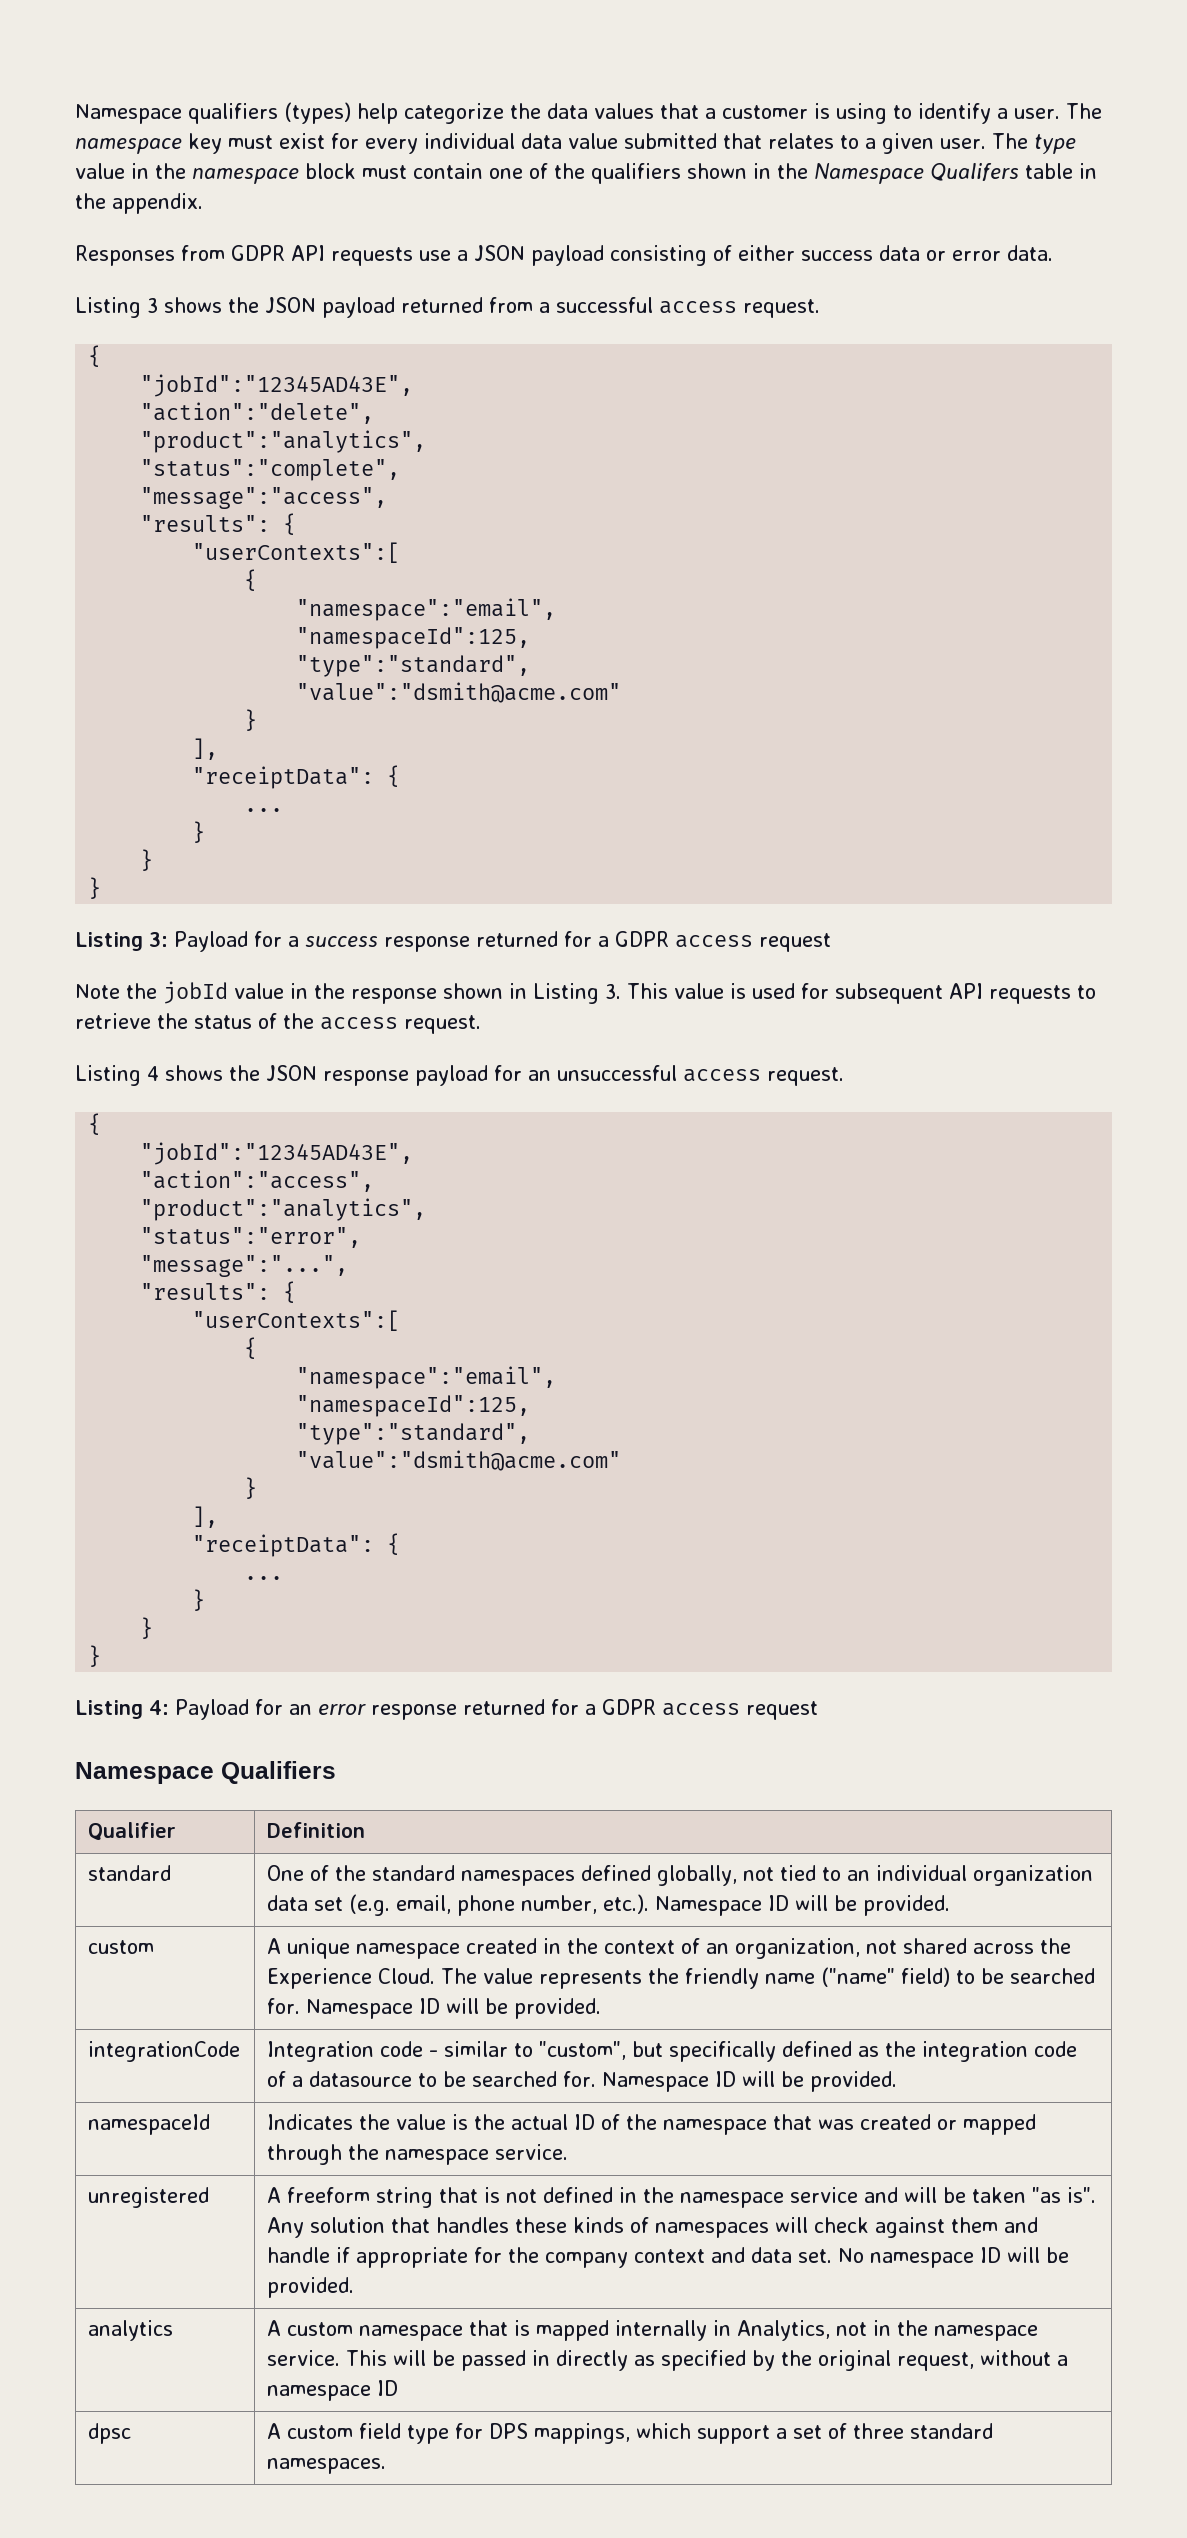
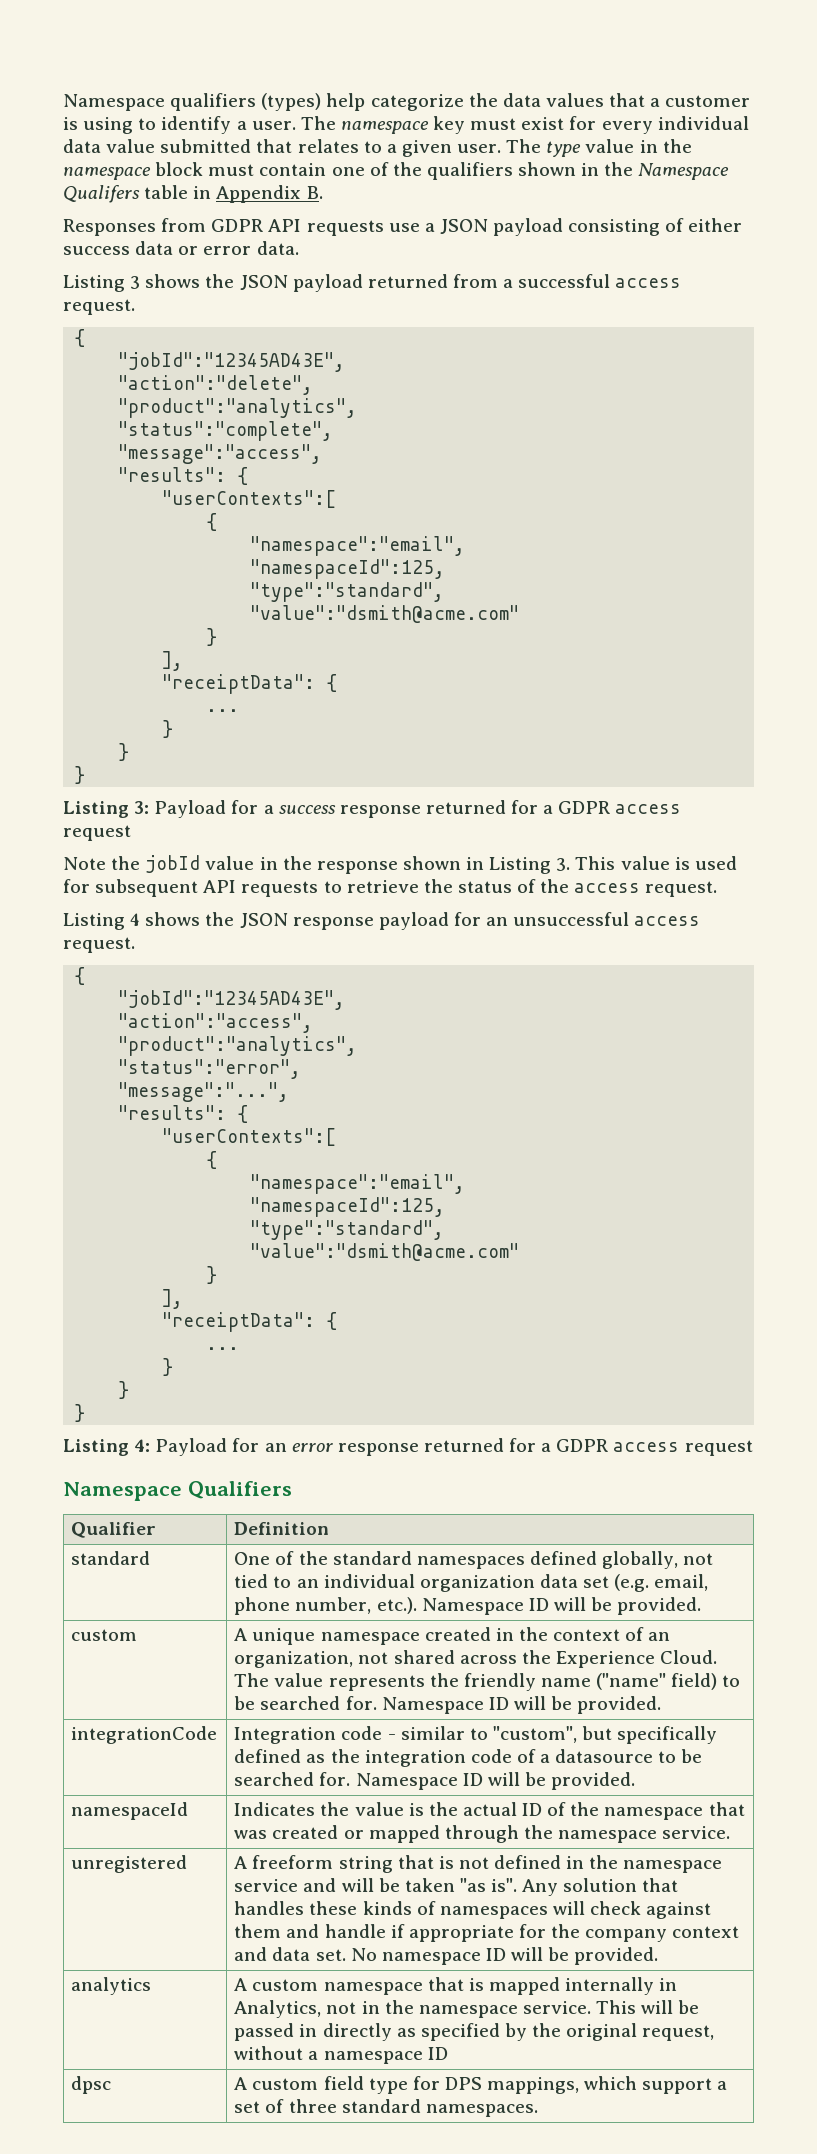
- The type value in the namespace block must contain one of the qualifiers shown in the Namespace Qualifers table in the appendix.
+ The type value in the namespace block must contain one of the qualifiers shown in the Namespace Qualifers table in Appendix B.

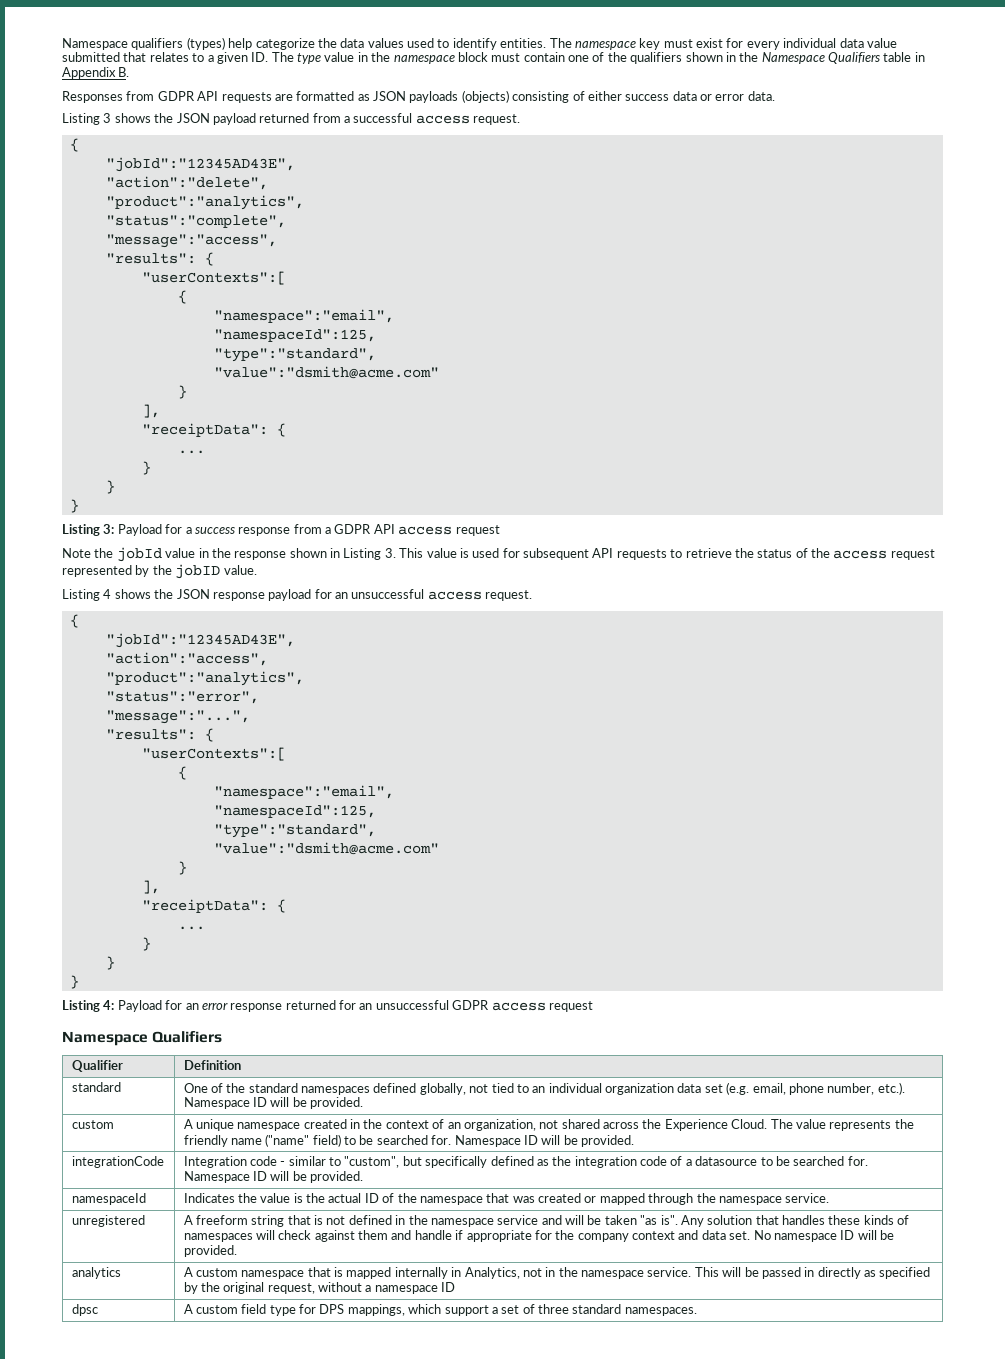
- Namespace qualifiers (types) help categorize the data values that a customer is using to identify a user.
+ Namespace qualifiers (types) help categorize the data values used to identify entities.
- The namespace key must exist for every individual data value submitted that relates to a given user. The type value in the namespace block must contain one of the qualifiers shown in the Namespace Qualifers table in Appendix B.
+ The namespace key must exist for every individual data value submitted that relates to a given ID. The type value in the namespace block must contain one of the qualifiers shown in the Namespace Qualifiers table in Appendix B.
- Responses from GDPR API requests use a JSON payload consisting of either success data or error data.
+ Responses from GDPR API requests are formatted as JSON payloads (objects) consisting of either success data or error data.
- Listing 3: Payload for a success response returned for a GDPR access request
+ Listing 3: Payload for a success response from a GDPR API access request
- Note the jobId value in the response shown in Listing 3. This value is used for subsequent API requests to retrieve the status of the access request.
+ Note the jobId value in the response shown in Listing 3. This value is used for subsequent API requests to retrieve the status of the access request represented by the jobID value.
- Listing 4: Payload for an error response returned for a GDPR access request
+ Listing 4: Payload for an error response returned for an unsuccessful GDPR access request

